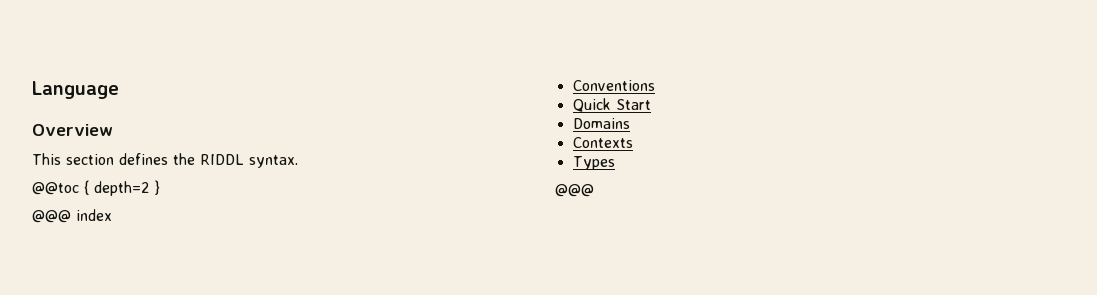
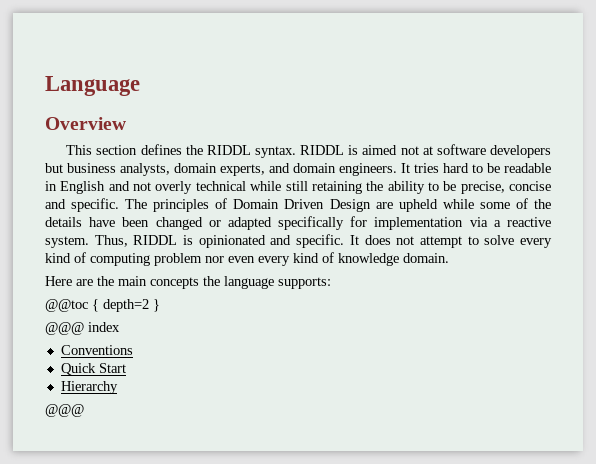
+ RIDDL is aimed not at software developers but business analysts, domain experts, and domain engineers. It tries hard to be readable in English and not overly technical while still retaining the ability to be precise, concise and specific. The principles of Domain Driven Design are upheld while some of the details have been changed or adapted specifically for implementation via a reactive system. Thus, RIDDL is opinionated and specific. It does not attempt to solve every kind of computing problem nor even every kind of knowledge domain.
+ Here are the main concepts the language supports:
- Domains
- Contexts
- Types
+ Hierarchy

